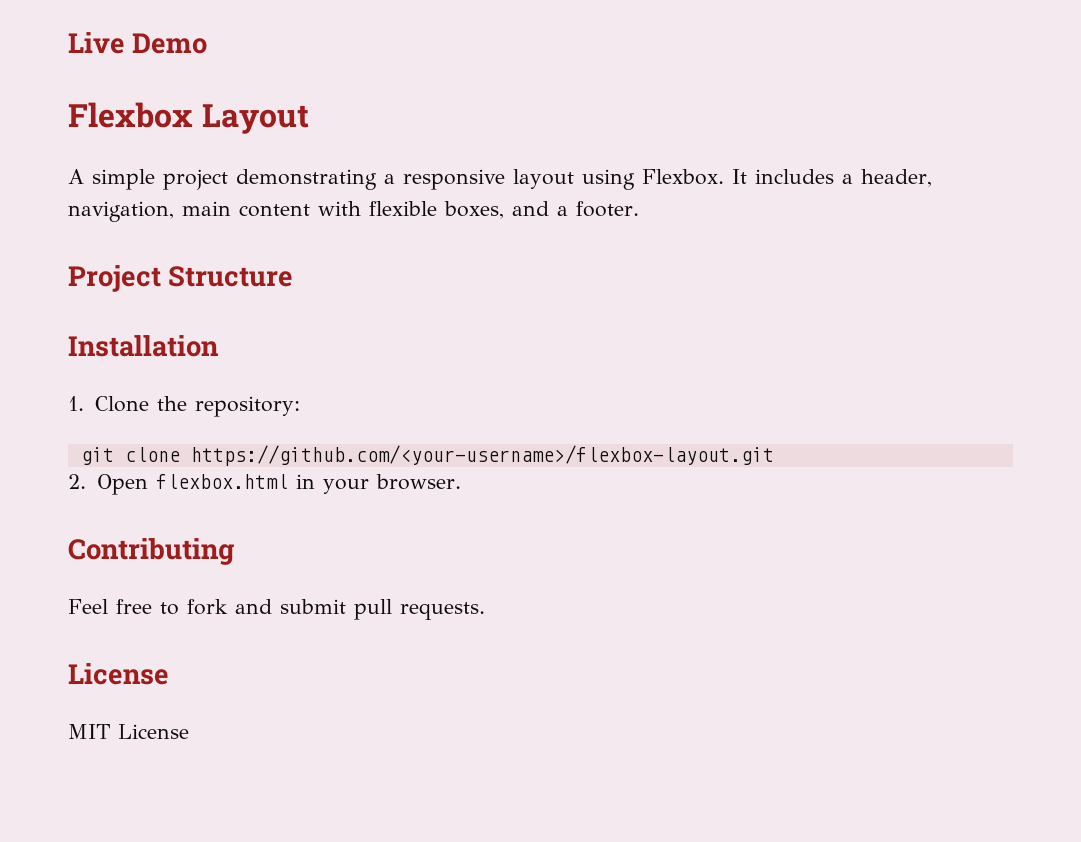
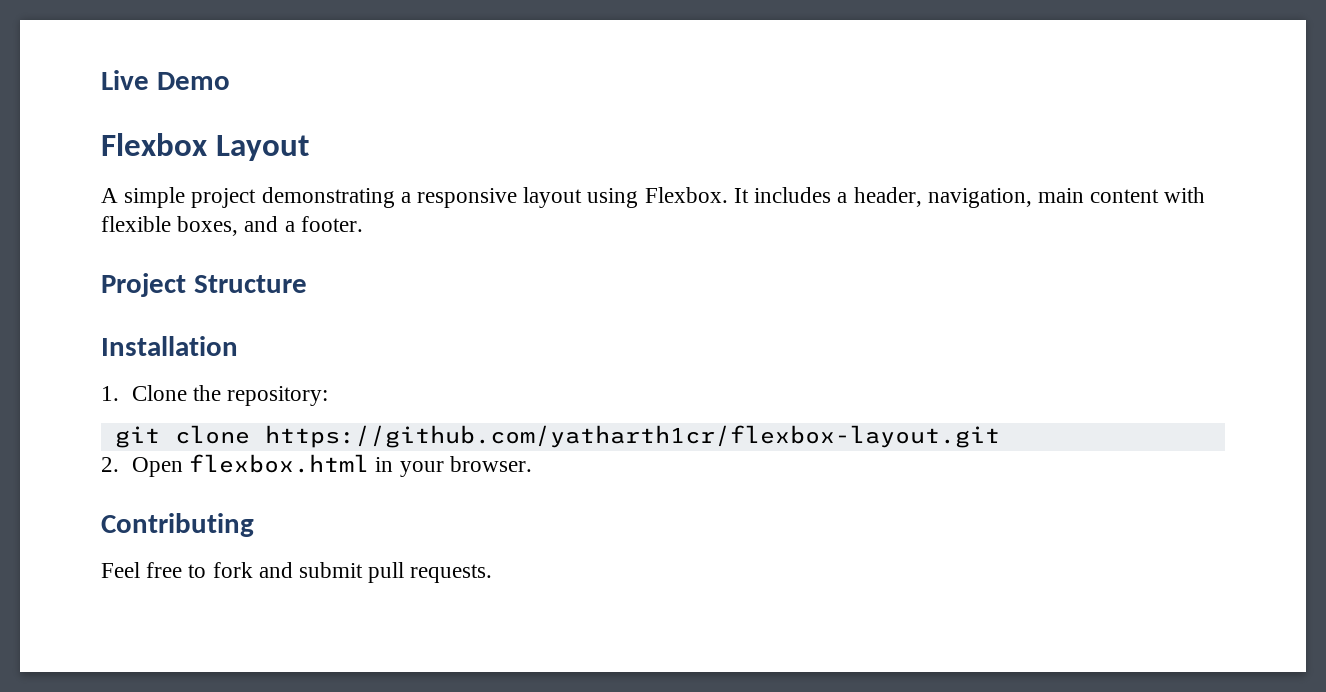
- git clone https://github.com/<your-username>/flexbox-layout.git
+ git clone https://github.com/yatharth1cr/flexbox-layout.git
  Feel free to fork and submit pull requests.
- License
- MIT License

